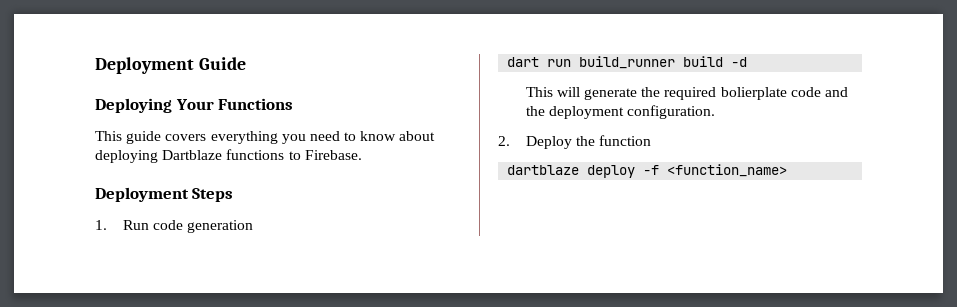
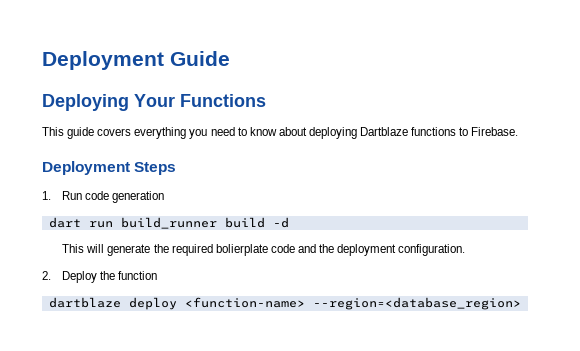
- dartblaze deploy -f <function_name>
+ dartblaze deploy <function-name> --region=<database_region>

